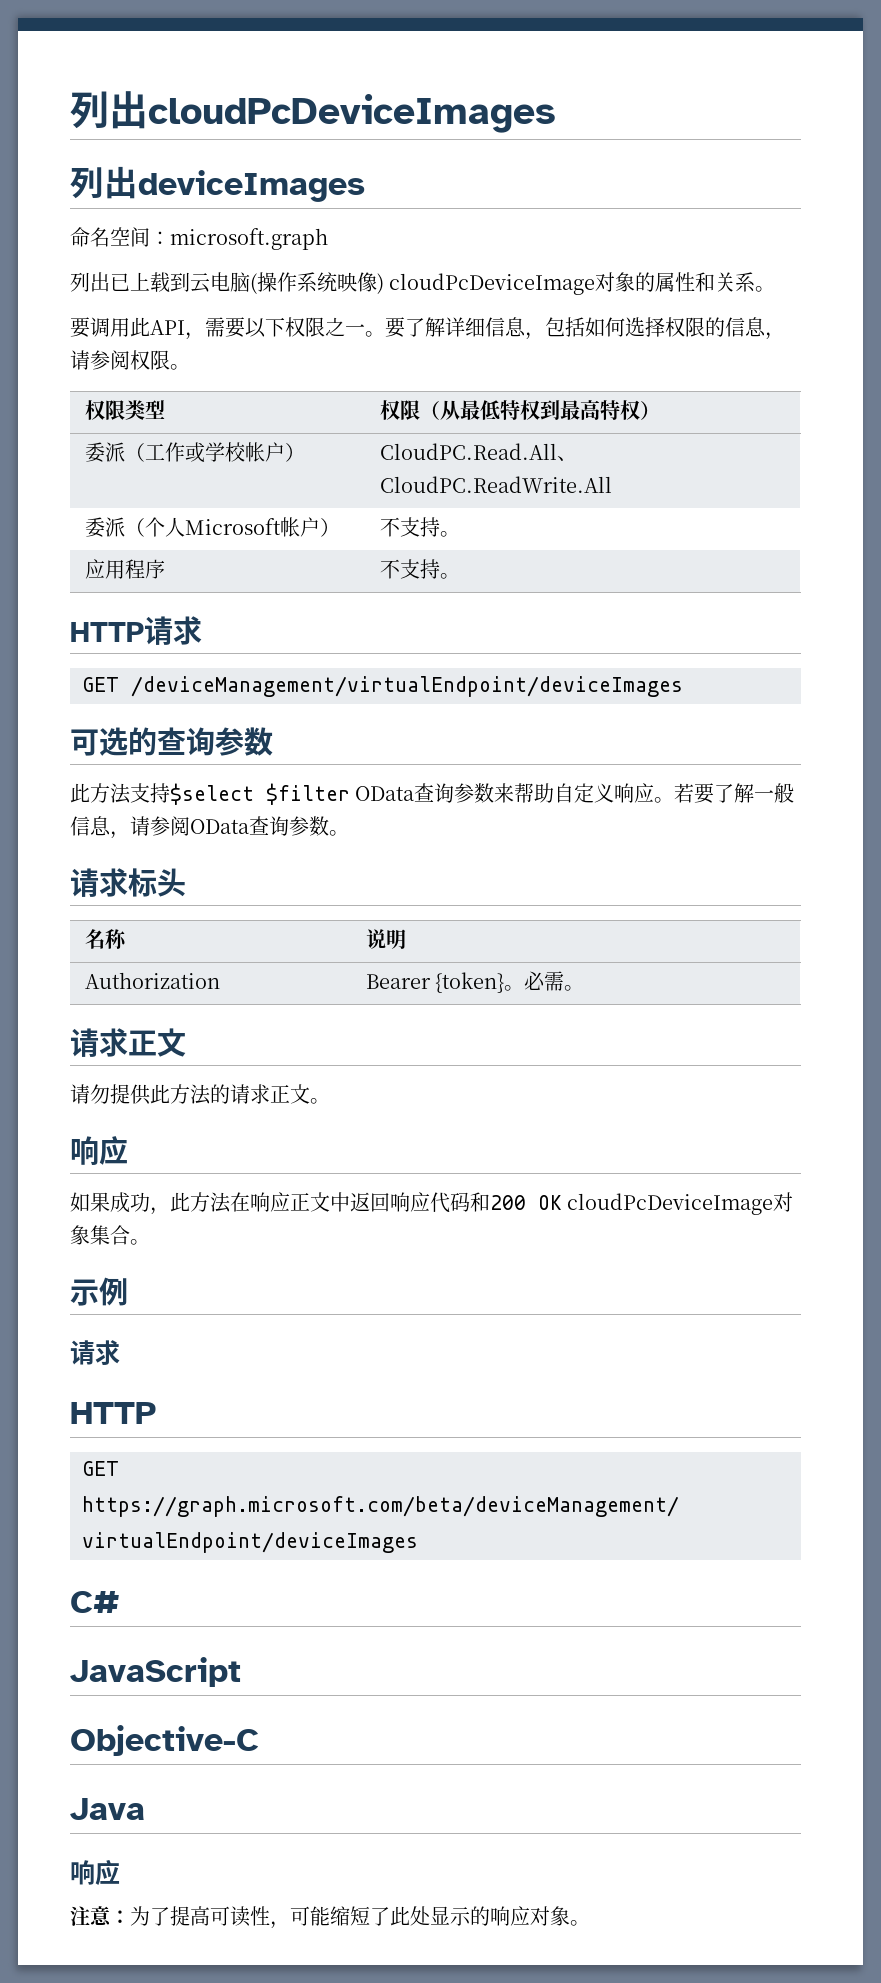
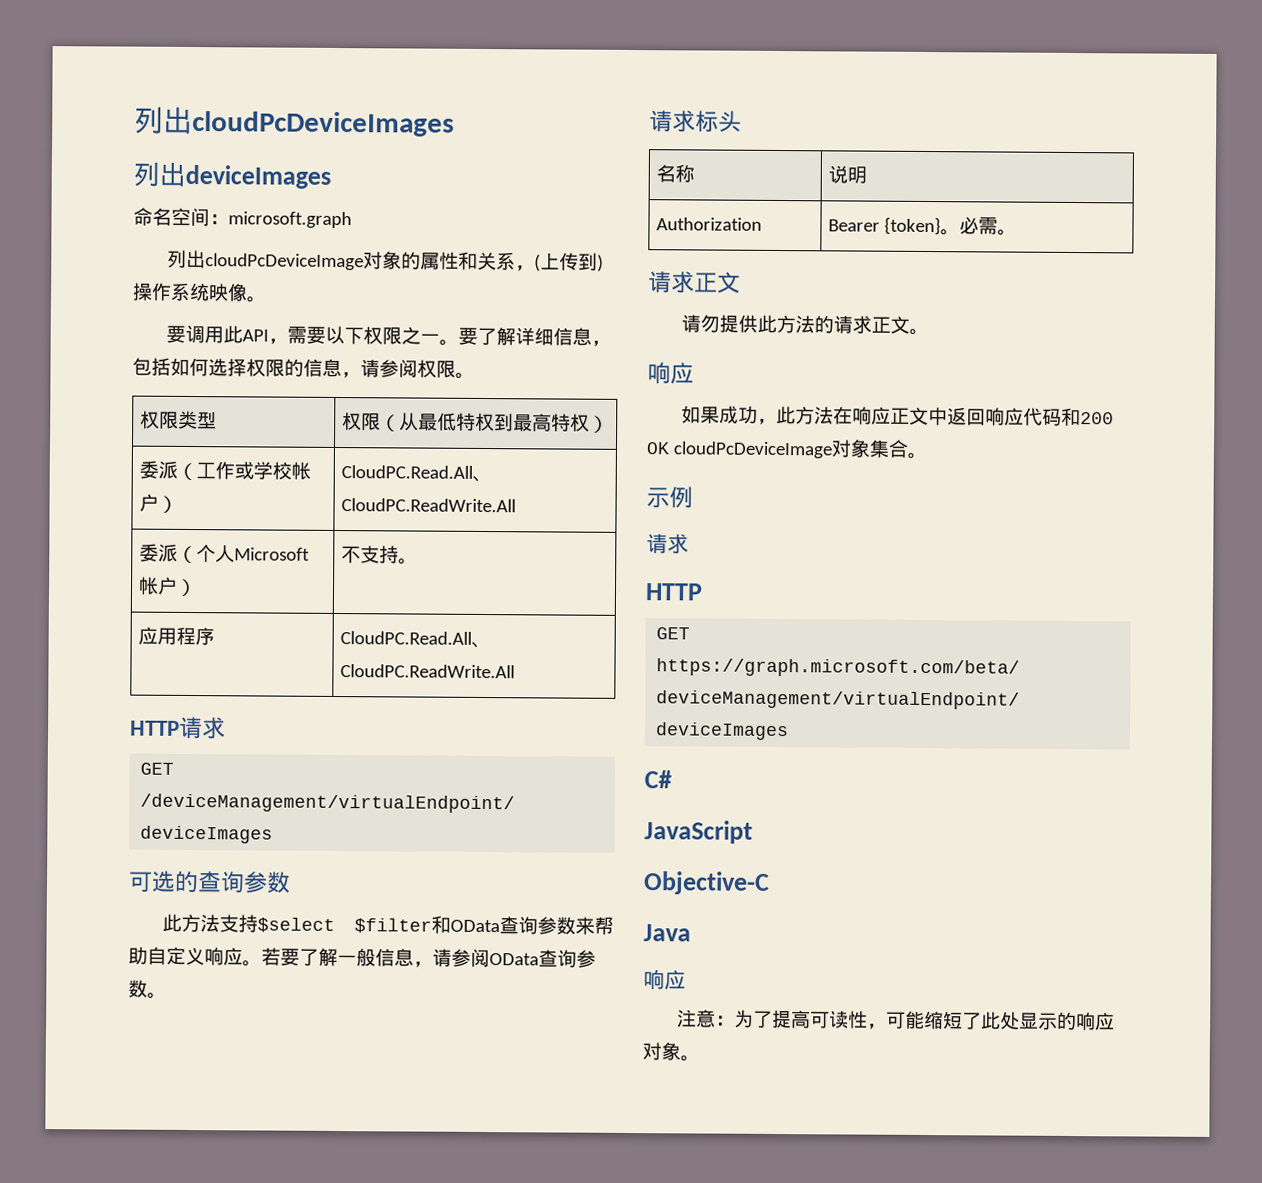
- 列出已上载到云电脑(操作系统映像) cloudPcDeviceImage对象的属性和关系。
+ 列出cloudPcDeviceImage对象的属性和关系，(上传到)操作系统映像。
- 应用程序 | 不支持。
+ 应用程序 | CloudPC.Read.All、CloudPC.ReadWrite.All
- 此方法支持$select $filter OData查询参数来帮助自定义响应。
+ 此方法支持$select $filter和OData查询参数来帮助自定义响应。

